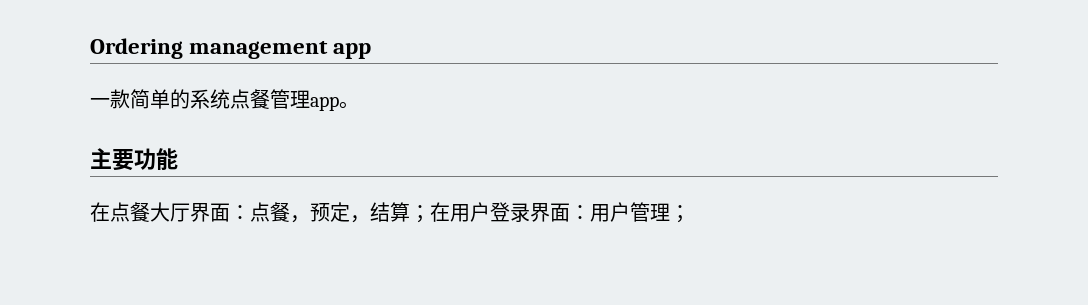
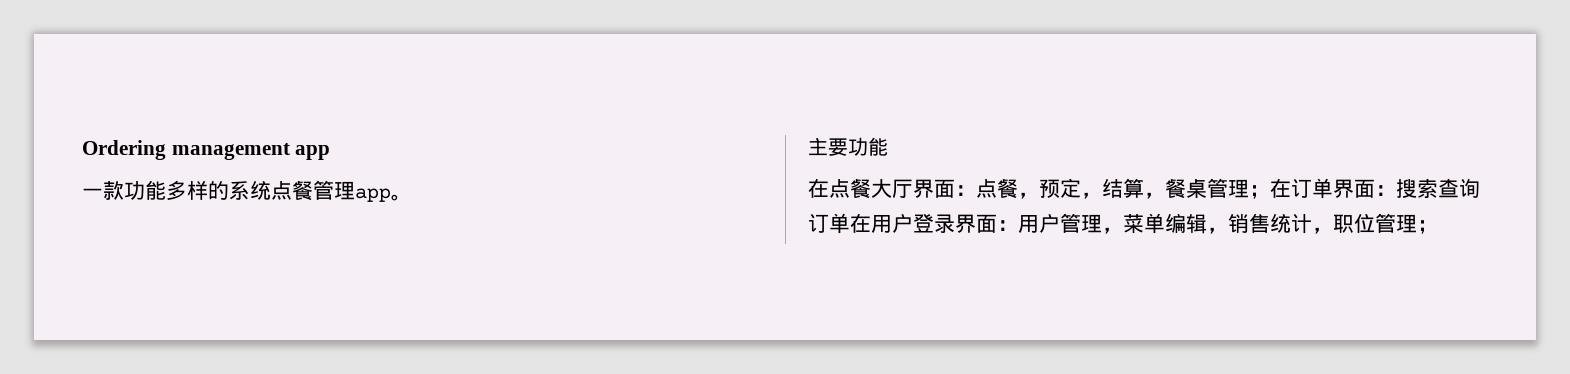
- 一款简单的系统点餐管理app。
+ 一款功能多样的系统点餐管理app。
- 在点餐大厅界面：点餐，预定，结算；在用户登录界面：用户管理；
+ 在点餐大厅界面：点餐，预定，结算，餐桌管理；在订单界面：搜索查询订单在用户登录界面：用户管理，菜单编辑，销售统计，职位管理；

